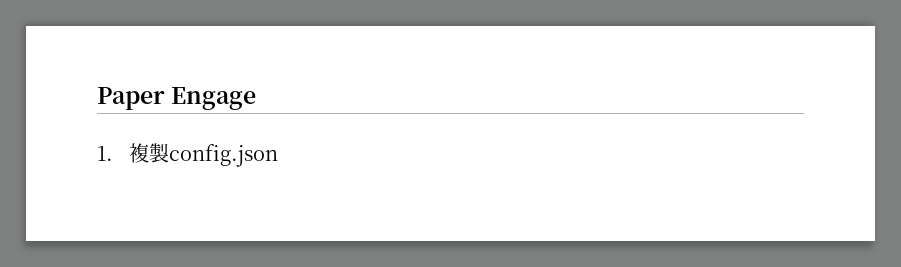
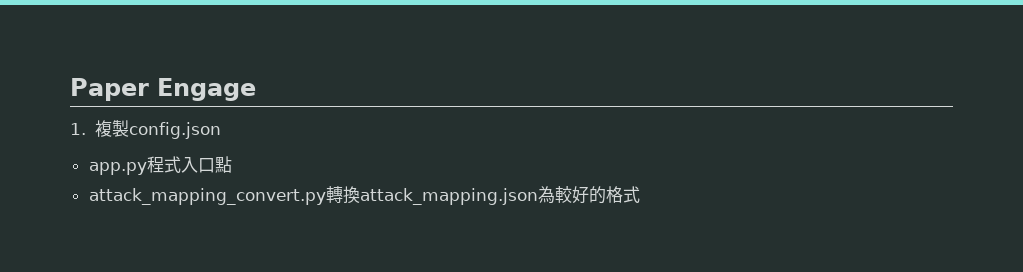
+ app.py程式入口點
+ attack_mapping_convert.py轉換attack_mapping.json為較好的格式

